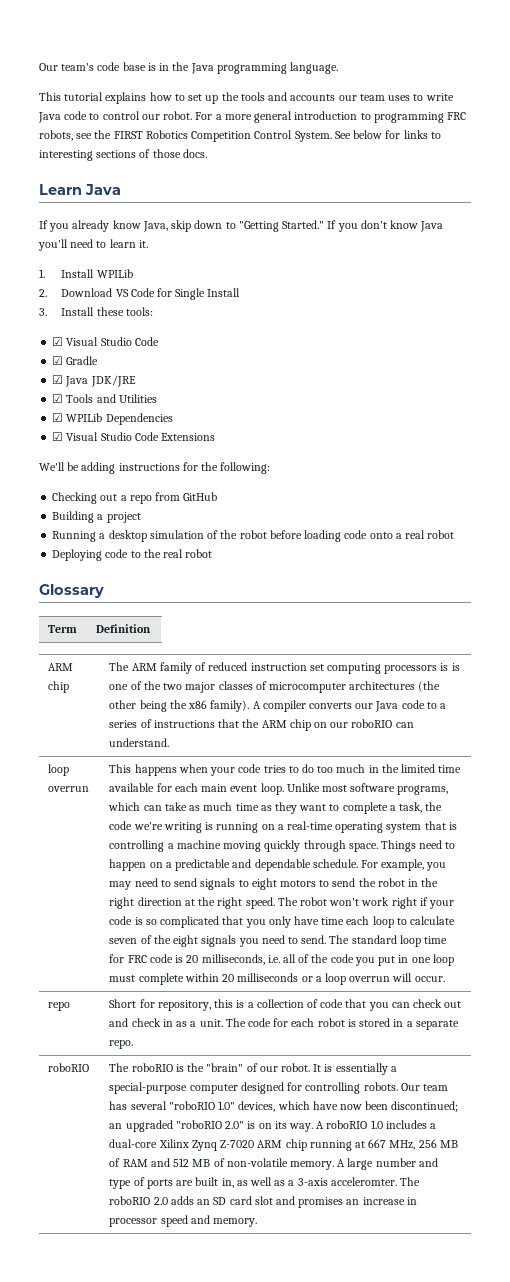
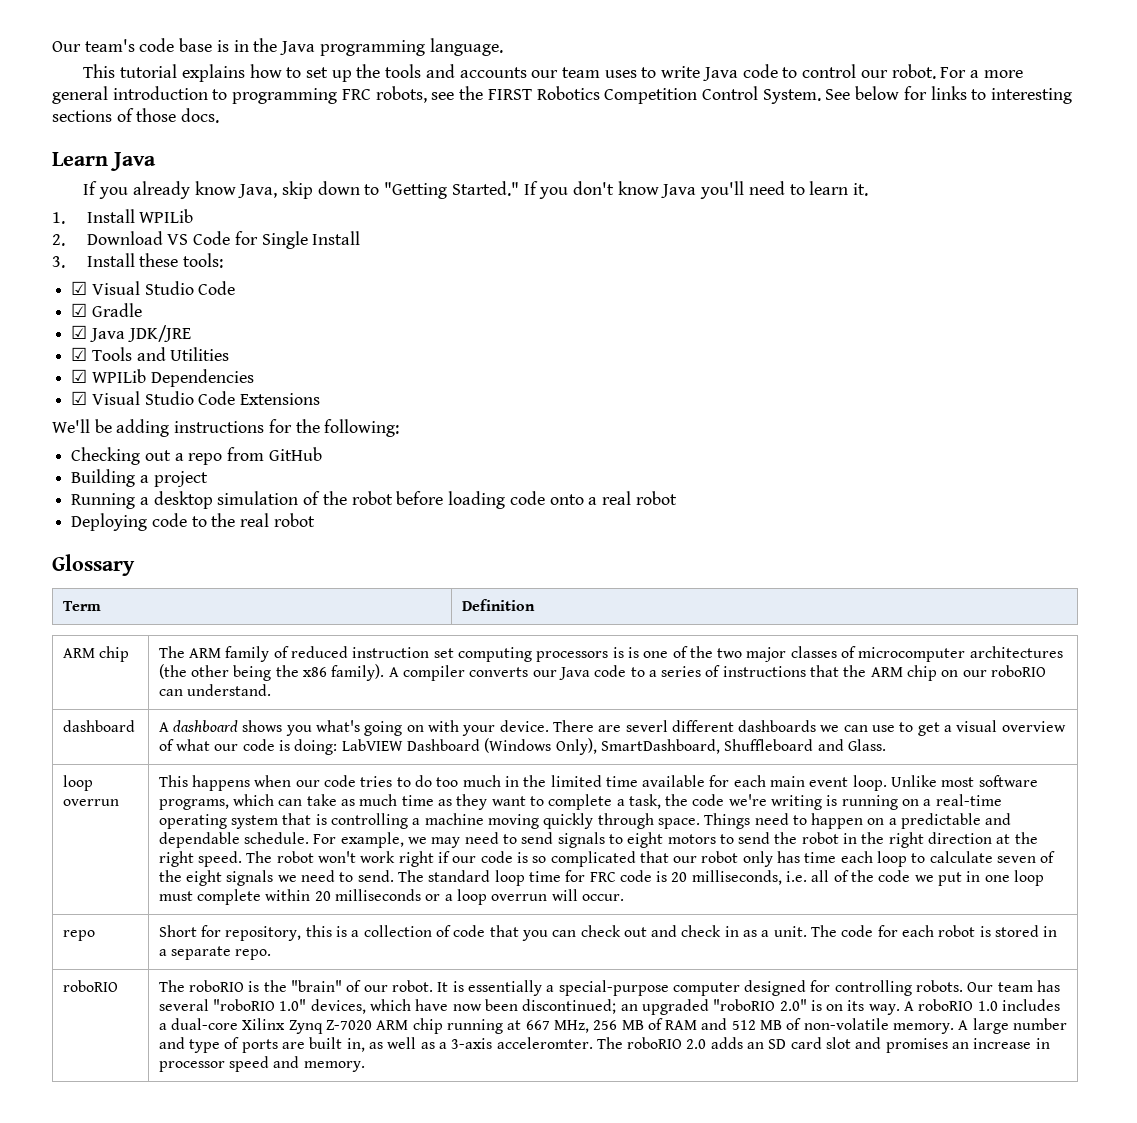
+ dashboard | A dashboard shows you what's going on with your device. There are severl different dashboards we can use to get a visual overview of what our code is doing: LabVIEW Dashboard (Windows Only), SmartDashboard, Shuffleboard and Glass.
- This happens when your code tries to do too much in the limited time available for each main event loop.
+ This happens when our code tries to do too much in the limited time available for each main event loop.
- For example, you may need to send signals to eight motors to send the robot in the right direction at the right speed.
+ For example, we may need to send signals to eight motors to send the robot in the right direction at the right speed.
- The robot won't work right if your code is so complicated that you only have time each loop to calculate seven of the eight signals you need to send.
+ The robot won't work right if our code is so complicated that our robot only has time each loop to calculate seven of the eight signals we need to send.
- The standard loop time for FRC code is 20 milliseconds, i.e. all of the code you put in one loop must complete within 20 milliseconds or a loop overrun will occur.
+ The standard loop time for FRC code is 20 milliseconds, i.e. all of the code we put in one loop must complete within 20 milliseconds or a loop overrun will occur.

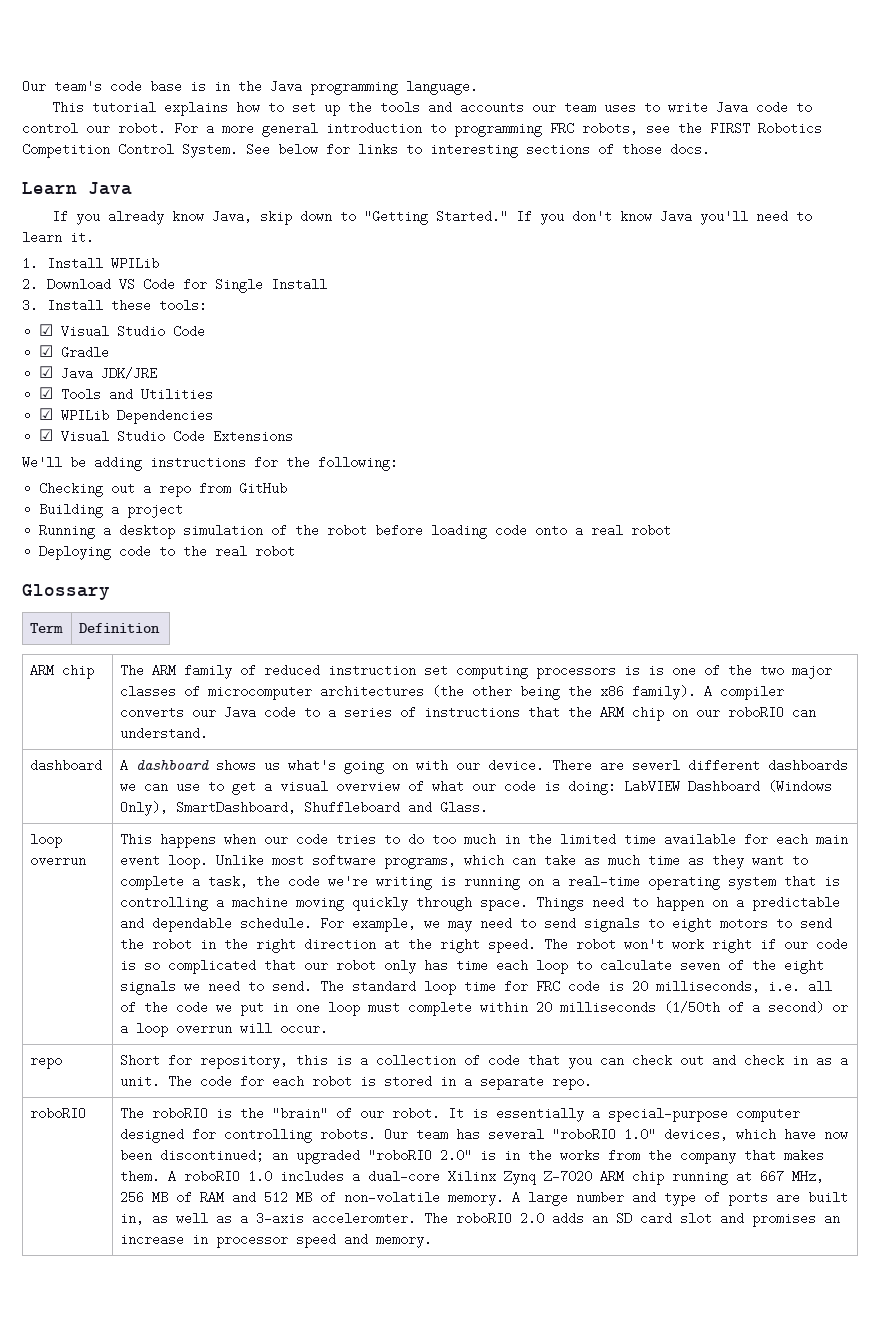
- dashboard | A dashboard shows you what's going on with your device. There are severl different dashboards we can use to get a visual overview of what our code is doing: LabVIEW Dashboard (Windows Only), SmartDashboard, Shuffleboard and Glass.
+ dashboard | A dashboard shows us what's going on with our device. There are severl different dashboards we can use to get a visual overview of what our code is doing: LabVIEW Dashboard (Windows Only), SmartDashboard, Shuffleboard and Glass.
- The standard loop time for FRC code is 20 milliseconds, i.e. all of the code we put in one loop must complete within 20 milliseconds or a loop overrun will occur.
+ The standard loop time for FRC code is 20 milliseconds, i.e. all of the code we put in one loop must complete within 20 milliseconds (1/50th of a second) or a loop overrun will occur.
- Our team has several "roboRIO 1.0" devices, which have now been discontinued; an upgraded "roboRIO 2.0" is on its way.
+ Our team has several "roboRIO 1.0" devices, which have now been discontinued; an upgraded "roboRIO 2.0" is in the works from the company that makes them.

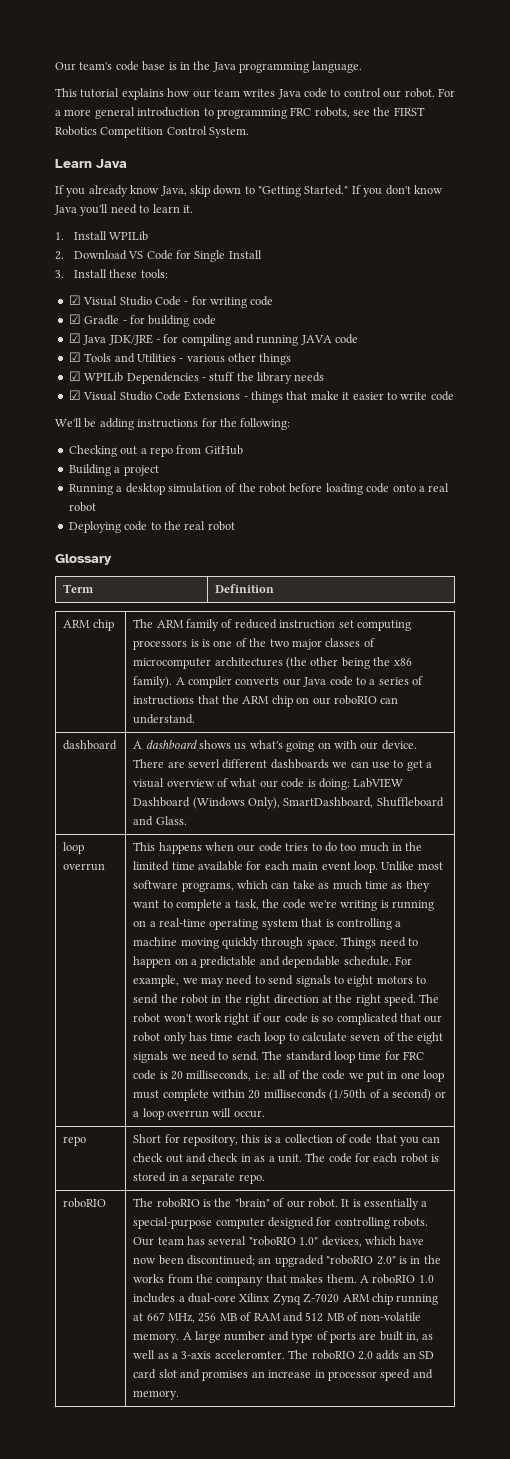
- This tutorial explains how to set up the tools and accounts our team uses to write Java code to control our robot.
+ This tutorial explains how our team writes Java code to control our robot.
- See below for links to interesting sections of those docs.
  3. Install these tools:
- ☑ Visual Studio Code
- ☑ Gradle
- ☑ Java JDK/JRE
+ ☑ Visual Studio Code - for writing code
+ ☑ Gradle - for building code
+ ☑ Java JDK/JRE - for compiling and running JAVA code
- ☑ Tools and Utilities
+ ☑ Tools and Utilities - various other things
- ☑ WPILib Dependencies
+ ☑ WPILib Dependencies - stuff the library needs
- ☑ Visual Studio Code Extensions
+ ☑ Visual Studio Code Extensions - things that make it easier to write code

